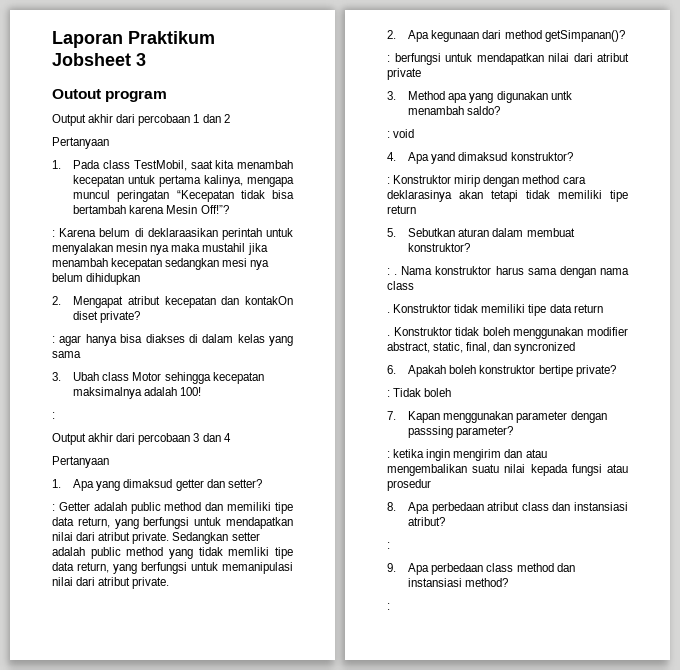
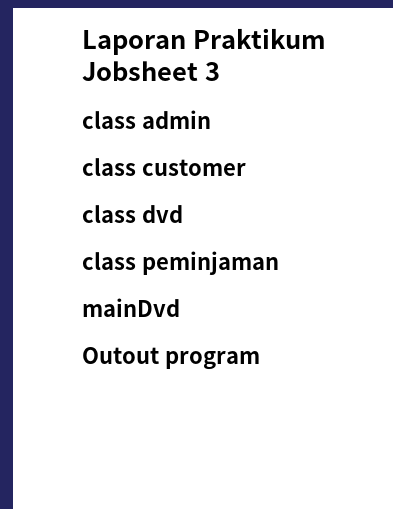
+ class admin
+ class customer
+ class dvd
+ class peminjaman
+ mainDvd
  Outout program
- Output akhir dari percobaan 1 dan 2
- Pertanyaan
- 1. Pada class TestMobil, saat kita menambah kecepatan untuk pertama kalinya, mengapa muncul peringatan “Kecepatan tidak bisa bertambah karena Mesin Off!”?
- : Karena belum di deklaraasikan perintah untuk menyalakan mesin nya maka mustahil jika menambah kecepatan sedangkan mesi nya belum dihidupkan
- 2. Mengapat atribut kecepatan dan kontakOn diset private?
- : agar hanya bisa diakses di dalam kelas yang sama
- 3. Ubah class Motor sehingga kecepatan maksimalnya adalah 100!
- :
- Output akhir dari percobaan 3 dan 4
- Pertanyaan
- 1. Apa yang dimaksud getter dan setter?
- : Getter adalah public method dan memiliki tipe data return, yang berfungsi untuk mendapatkan nilai dari atribut private. Sedangkan setter adalah public method yang tidak memliki tipe data return, yang berfungsi untuk memanipulasi nilai dari atribut private.
- 2. Apa kegunaan dari method getSimpanan()?
- : berfungsi untuk mendapatkan nilai dari atribut private
- 3. Method apa yang digunakan untk menambah saldo?
- : void
- 4. Apa yand dimaksud konstruktor?
- : Konstruktor mirip dengan method cara deklarasinya akan tetapi tidak memiliki tipe return
- 5. Sebutkan aturan dalam membuat konstruktor?
- : . Nama konstruktor harus sama dengan nama class
- . Konstruktor tidak memiliki tipe data return
- . Konstruktor tidak boleh menggunakan modifier abstract, static, final, dan syncronized
- 6. Apakah boleh konstruktor bertipe private?
- : Tidak boleh
- 7. Kapan menggunakan parameter dengan passsing parameter?
- : ketika ingin mengirim dan atau mengembalikan suatu nilai kepada fungsi atau prosedur
- 8. Apa perbedaan atribut class dan instansiasi atribut?
- :
- 9. Apa perbedaan class method dan instansiasi method?
- :

